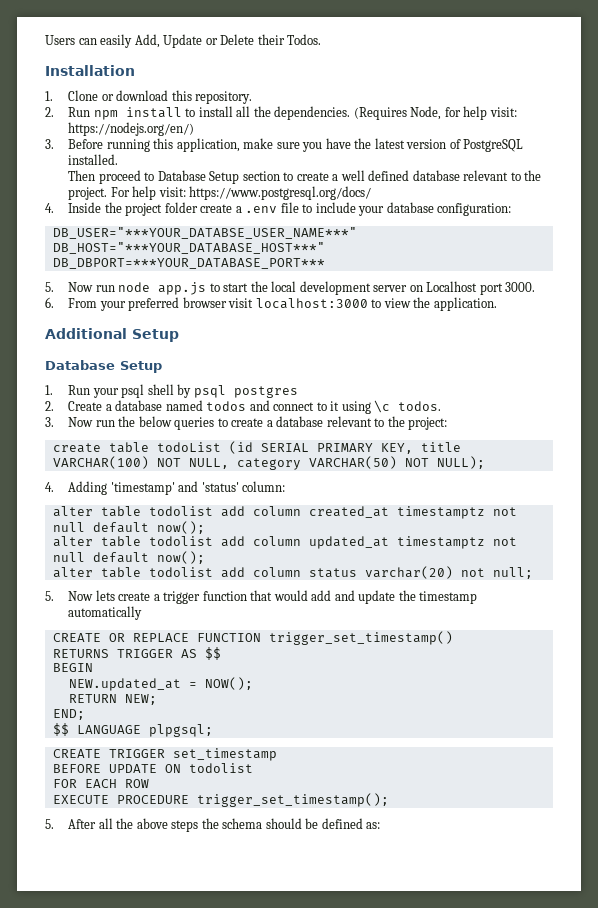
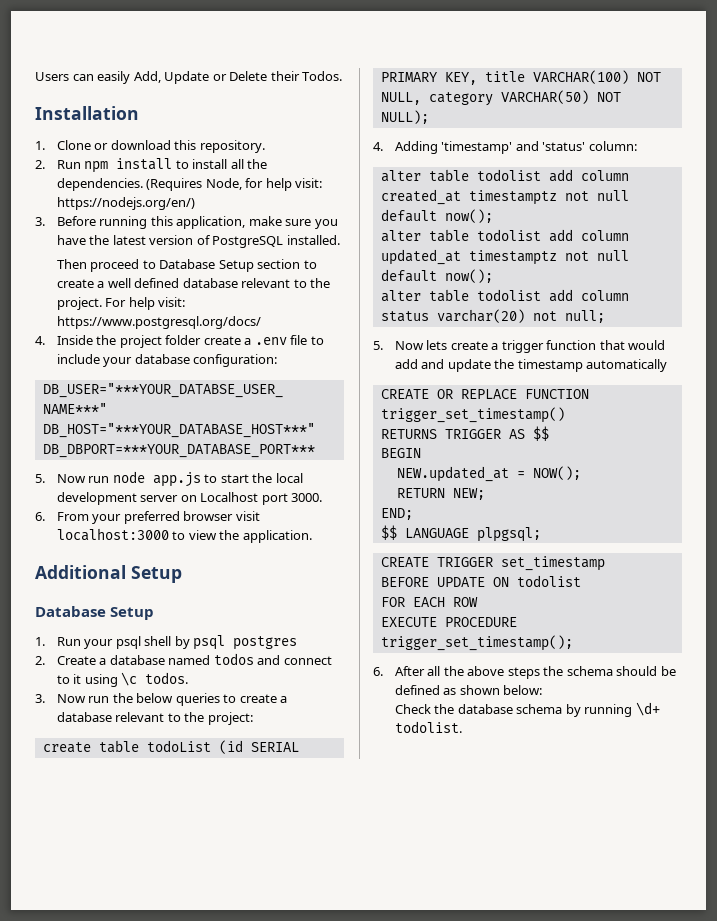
- 5. After all the above steps the schema should be defined as:
+ 6. After all the above steps the schema should be defined as shown below:
+ Check the database schema by running \d+ todolist.

